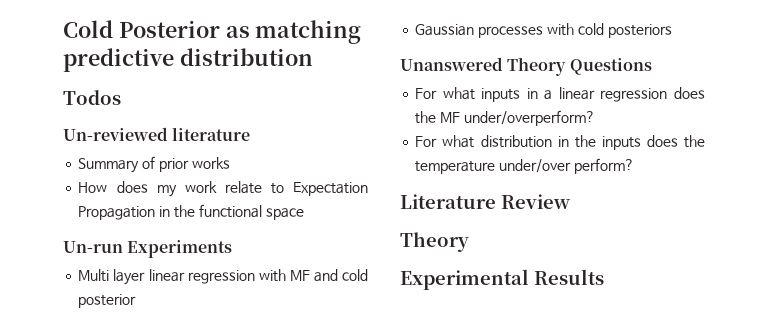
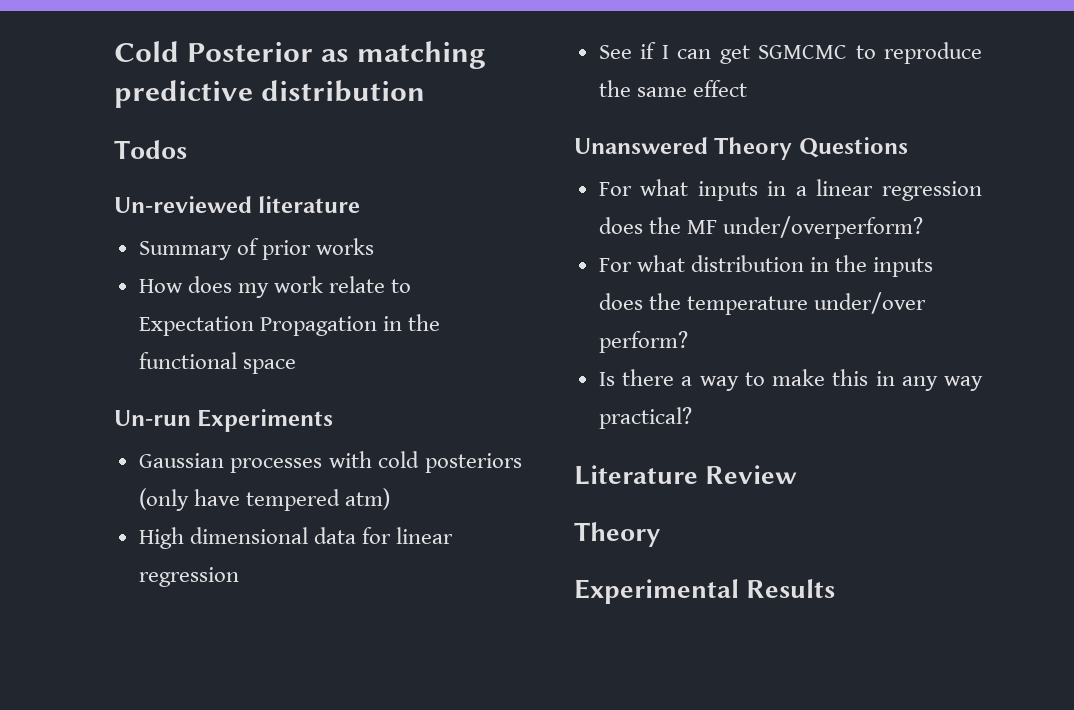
- Multi layer linear regression with MF and cold posterior
- Gaussian processes with cold posteriors
+ Gaussian processes with cold posteriors (only have tempered atm)
+ High dimensional data for linear regression
+ See if I can get SGMCMC to reproduce the same effect
+ Is there a way to make this in any way practical?

